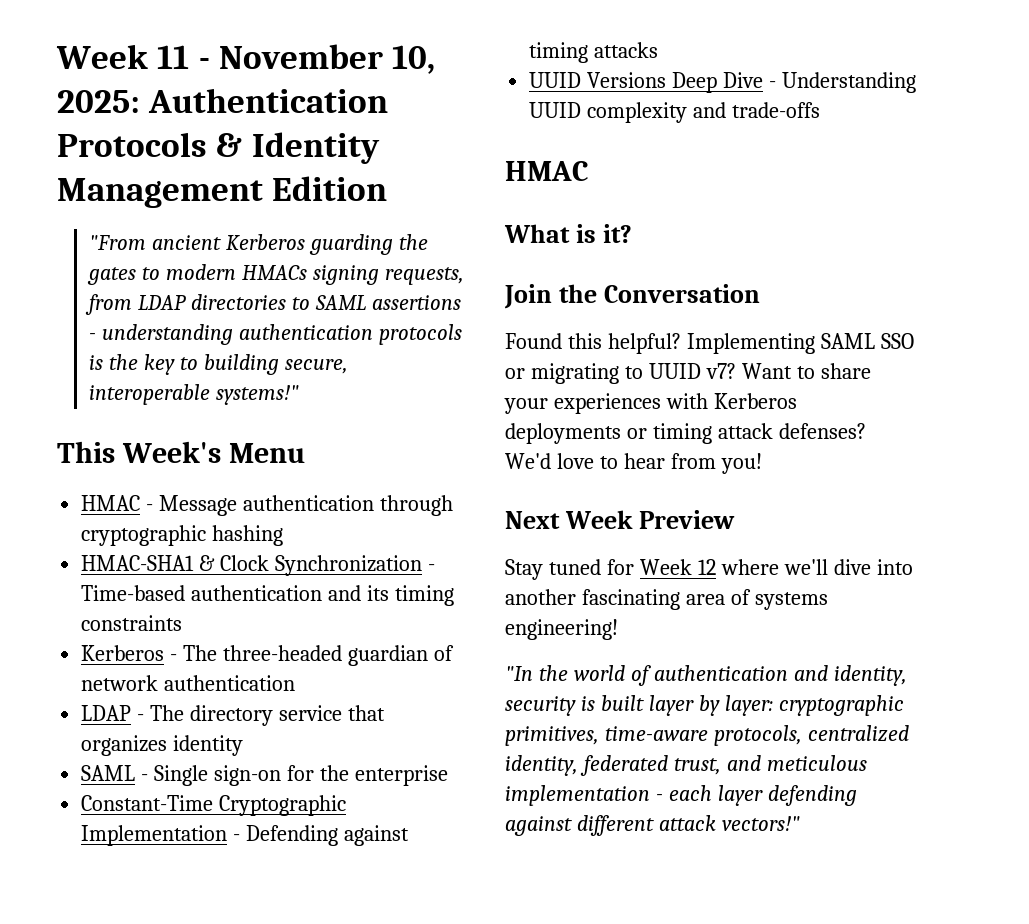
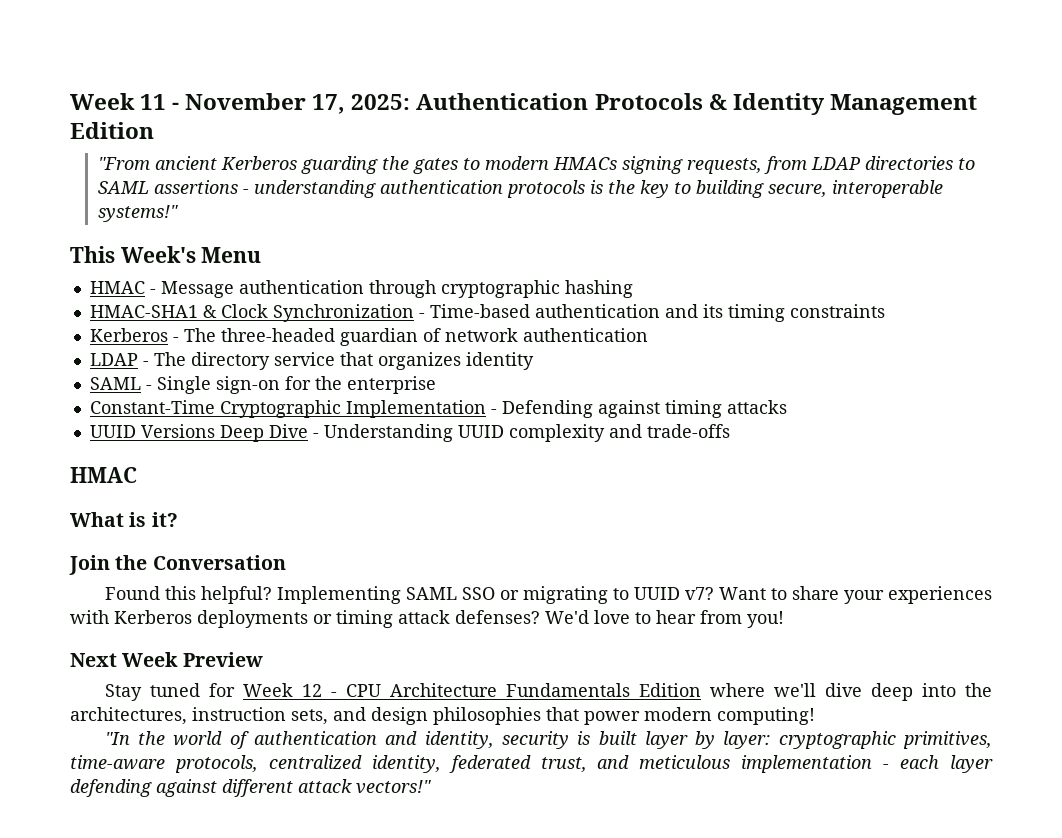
- Week 11 - November 10, 2025: Authentication Protocols & Identity Management Edition
+ Week 11 - November 17, 2025: Authentication Protocols & Identity Management Edition
- Stay tuned for Week 12 where we'll dive into another fascinating area of systems engineering!
+ Stay tuned for Week 12 - CPU Architecture Fundamentals Edition where we'll dive deep into the architectures, instruction sets, and design philosophies that power modern computing!

